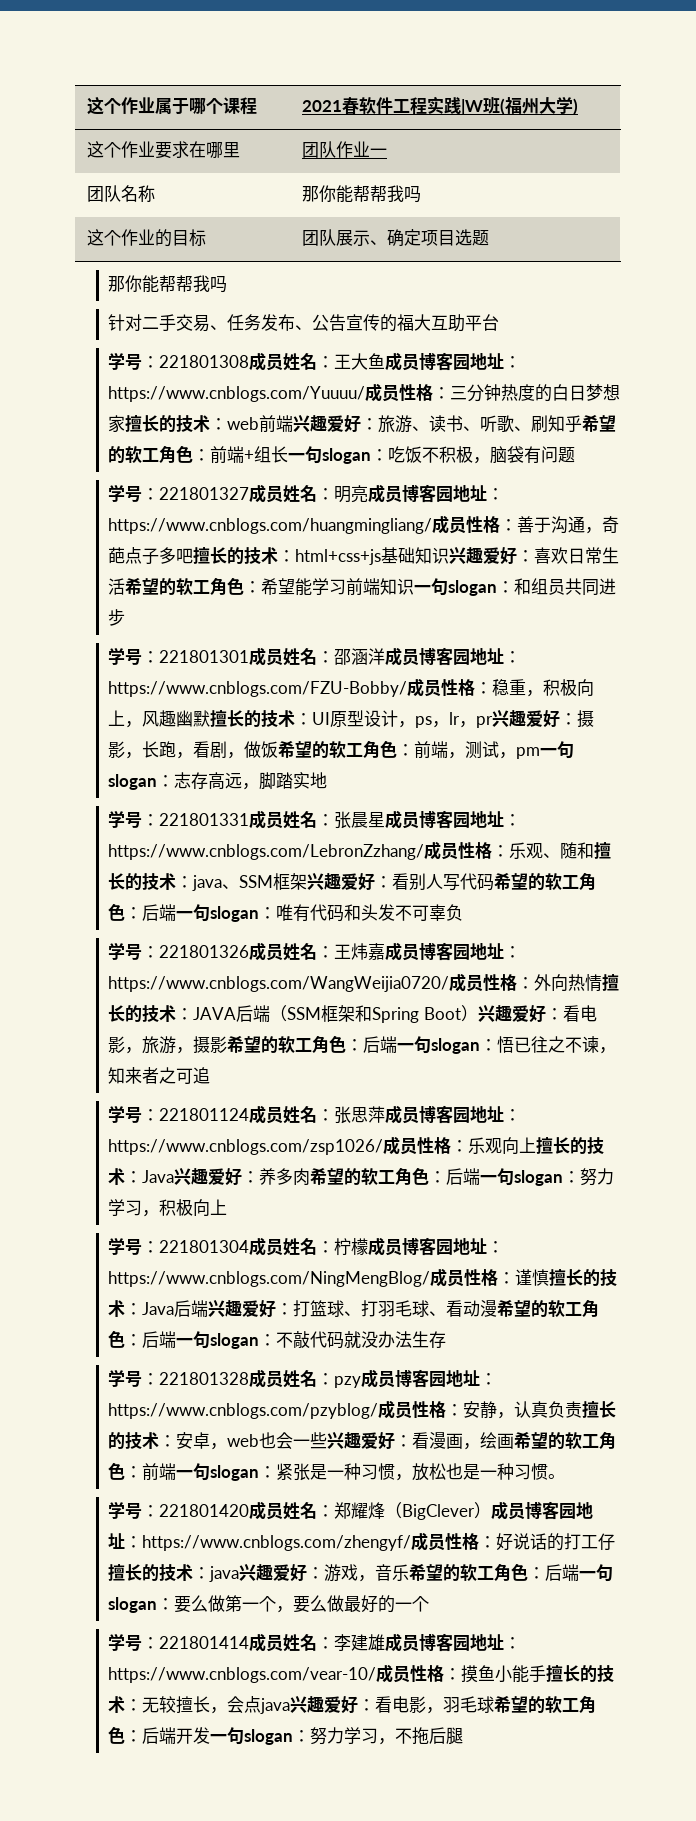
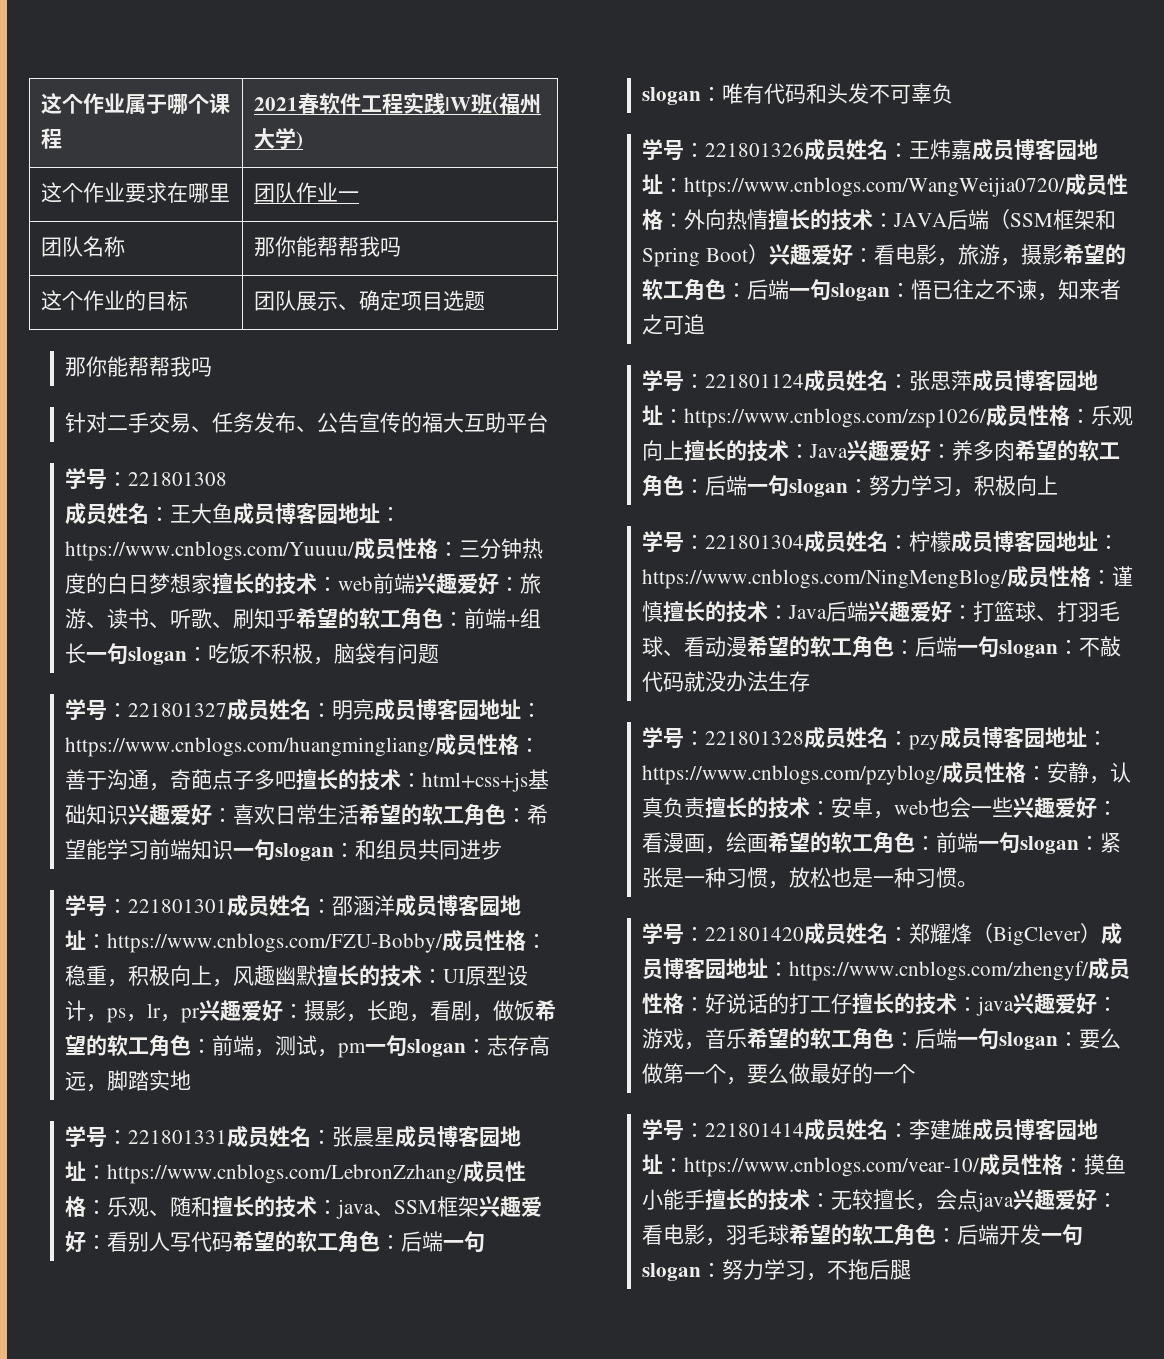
- 学号：221801308成员姓名：王大鱼成员博客园地址：https://www.cnblogs.com/Yuuuu/成员性格：三分钟热度的白日梦想家擅长的技术：web前端兴趣爱好：旅游、读书、听歌、刷知乎希望的软工角色：前端+组长一句slogan：吃饭不积极，脑袋有问题
+ 学号：221801308
+ 成员姓名：王大鱼成员博客园地址：https://www.cnblogs.com/Yuuuu/成员性格：三分钟热度的白日梦想家擅长的技术：web前端兴趣爱好：旅游、读书、听歌、刷知乎希望的软工角色：前端+组长一句slogan：吃饭不积极，脑袋有问题

